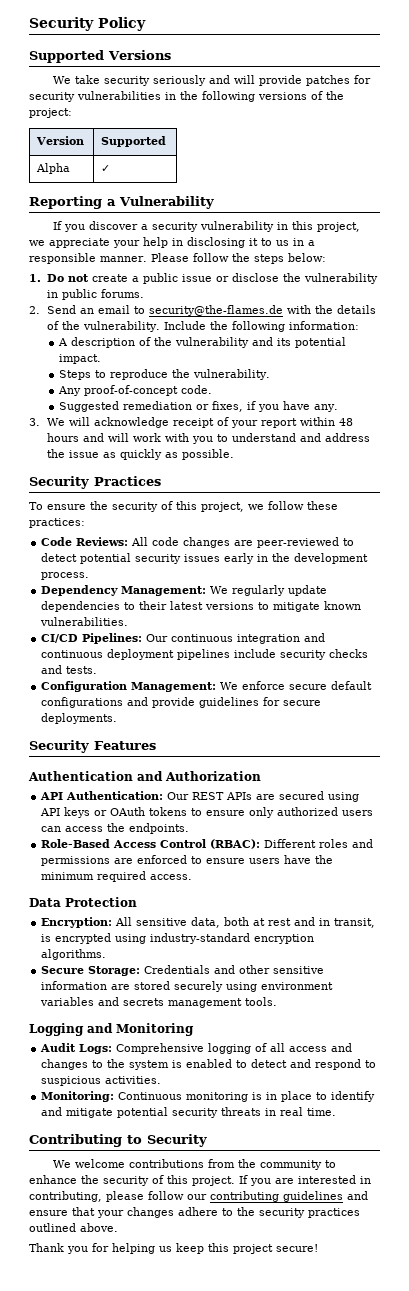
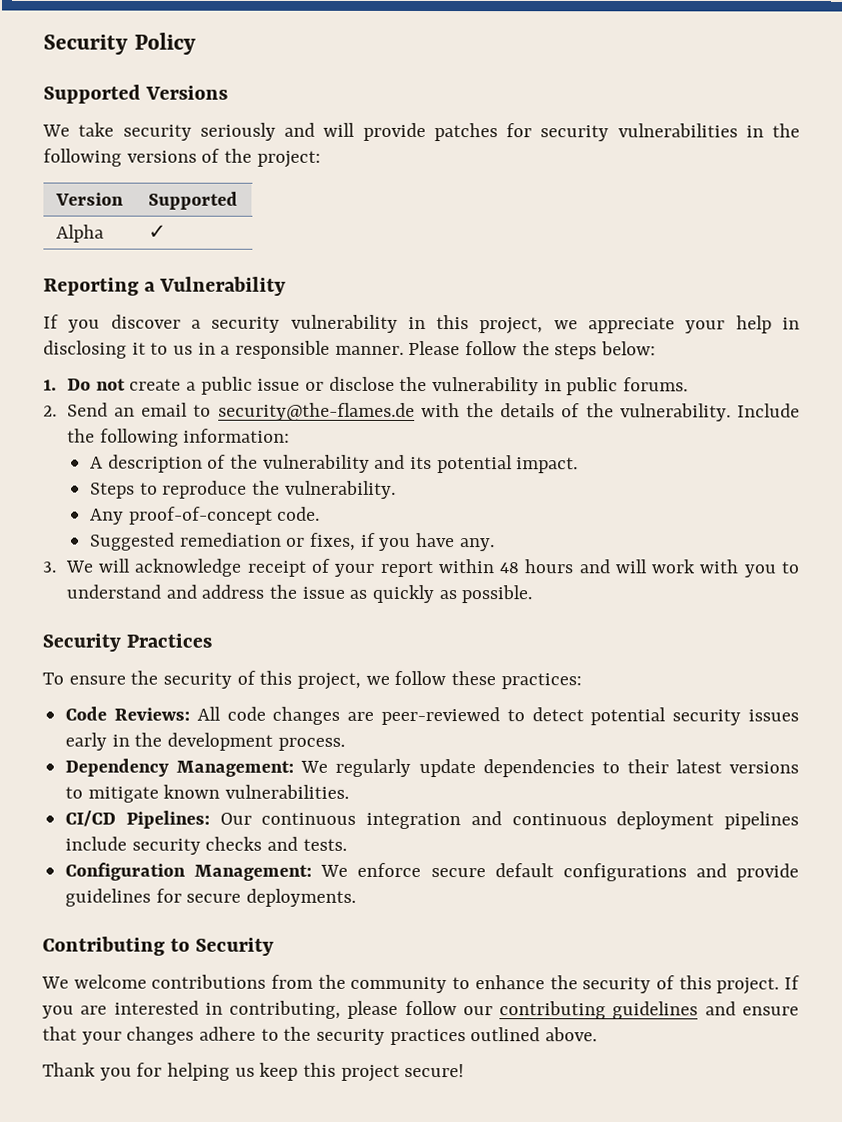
- Security Features
- Authentication and Authorization
- API Authentication: Our REST APIs are secured using API keys or OAuth tokens to ensure only authorized users can access the endpoints.
- Role-Based Access Control (RBAC): Different roles and permissions are enforced to ensure users have the minimum required access.
- Data Protection
- Encryption: All sensitive data, both at rest and in transit, is encrypted using industry-standard encryption algorithms.
- Secure Storage: Credentials and other sensitive information are stored securely using environment variables and secrets management tools.
- Logging and Monitoring
- Audit Logs: Comprehensive logging of all access and changes to the system is enabled to detect and respond to suspicious activities.
- Monitoring: Continuous monitoring is in place to identify and mitigate potential security threats in real time.

